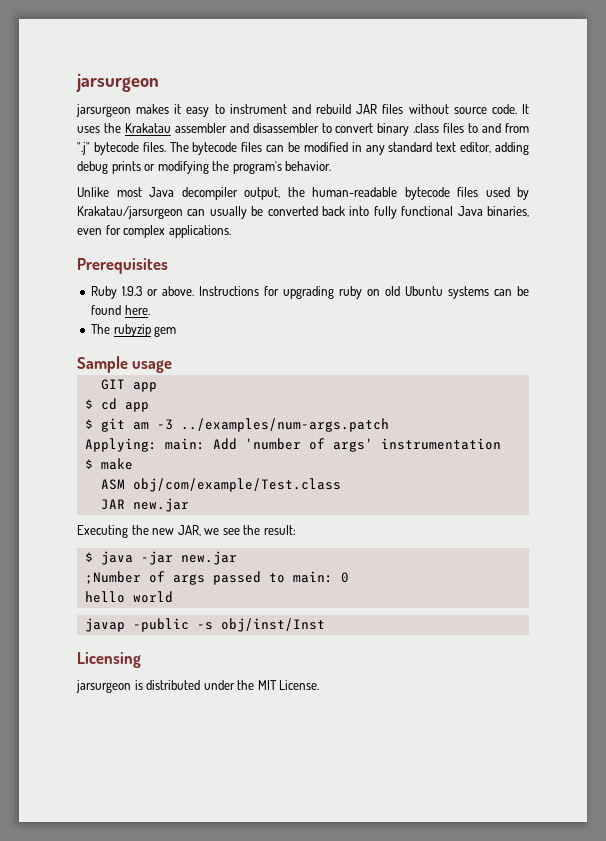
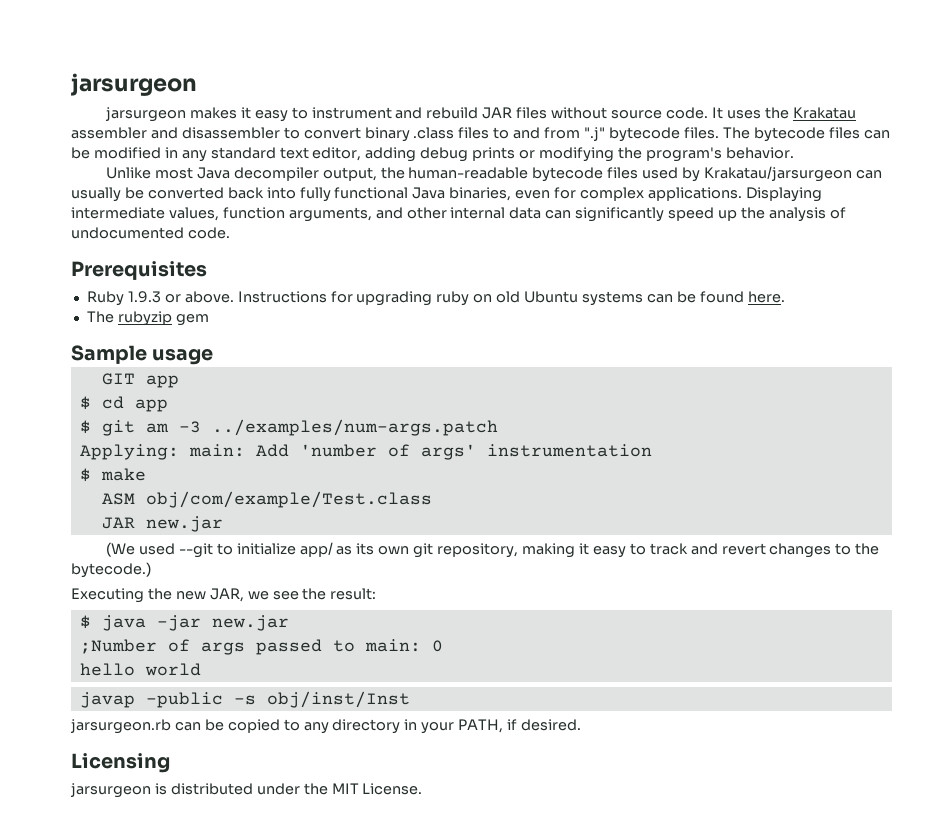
+ Displaying intermediate values, function arguments, and other internal data can significantly speed up the analysis of undocumented code.
+ (We used --git to initialize app/ as its own git repository, making it easy to track and revert changes to the bytecode.)
+ jarsurgeon.rb can be copied to any directory in your PATH, if desired.

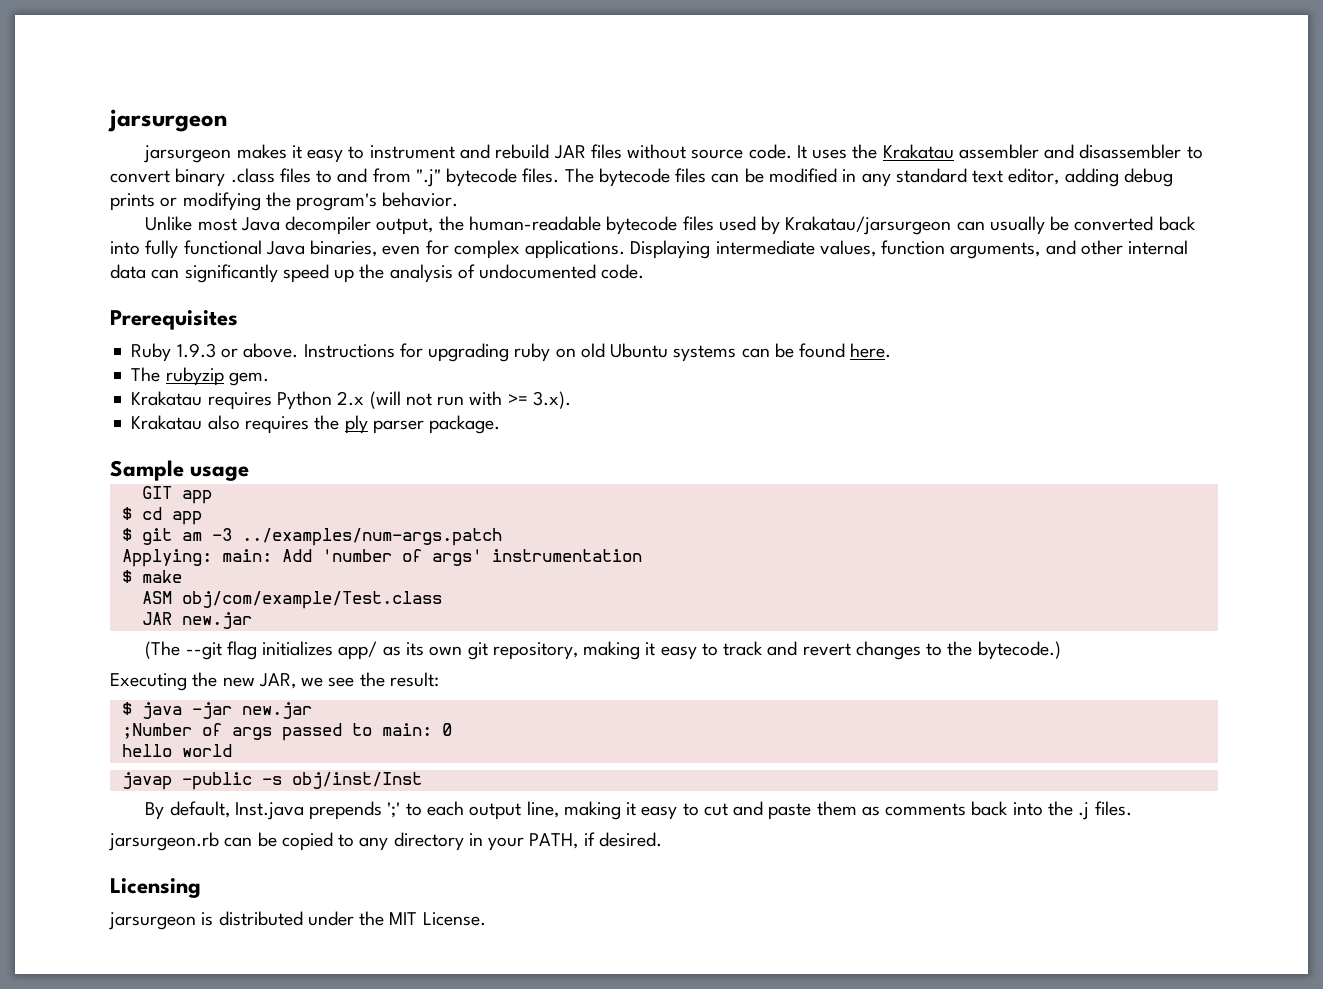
- The rubyzip gem
+ The rubyzip gem.
+ Krakatau requires Python 2.x (will not run with >= 3.x).
+ Krakatau also requires the ply parser package.
- (We used --git to initialize app/ as its own git repository, making it easy to track and revert changes to the bytecode.)
+ (The --git flag initializes app/ as its own git repository, making it easy to track and revert changes to the bytecode.)
+ By default, Inst.java prepends ';' to each output line, making it easy to cut and paste them as comments back into the .j files.

